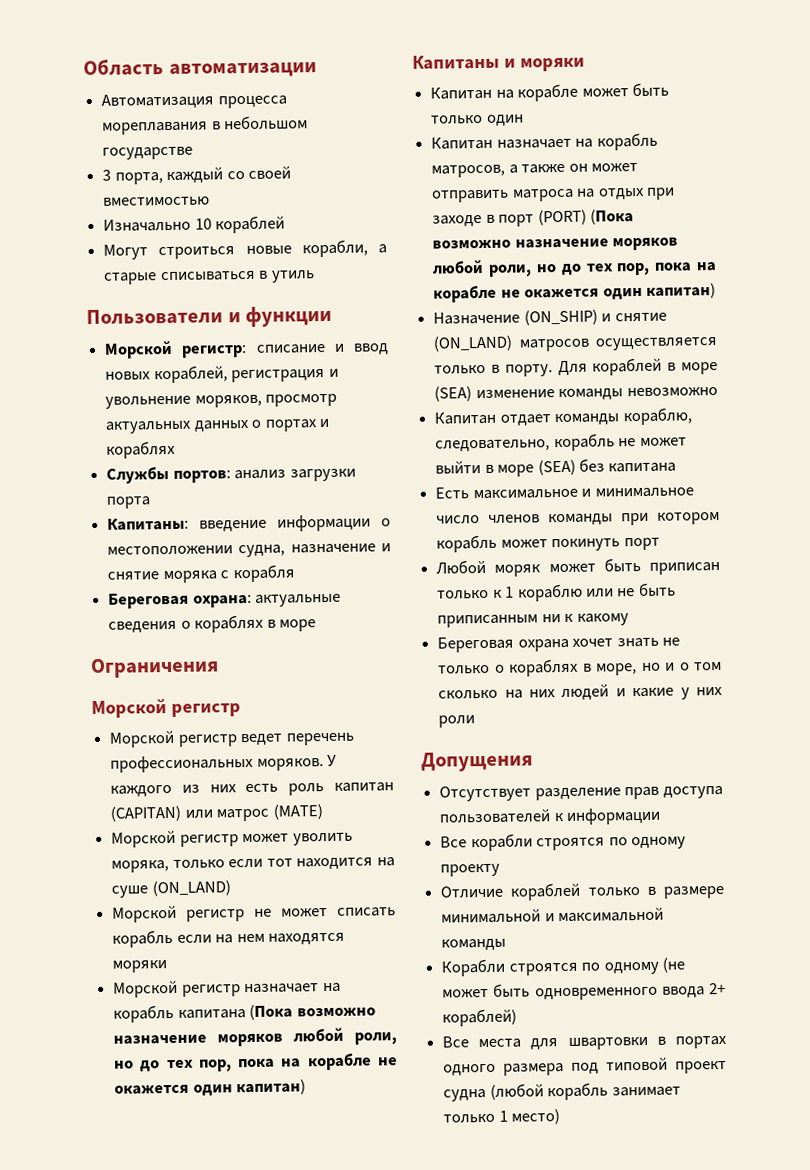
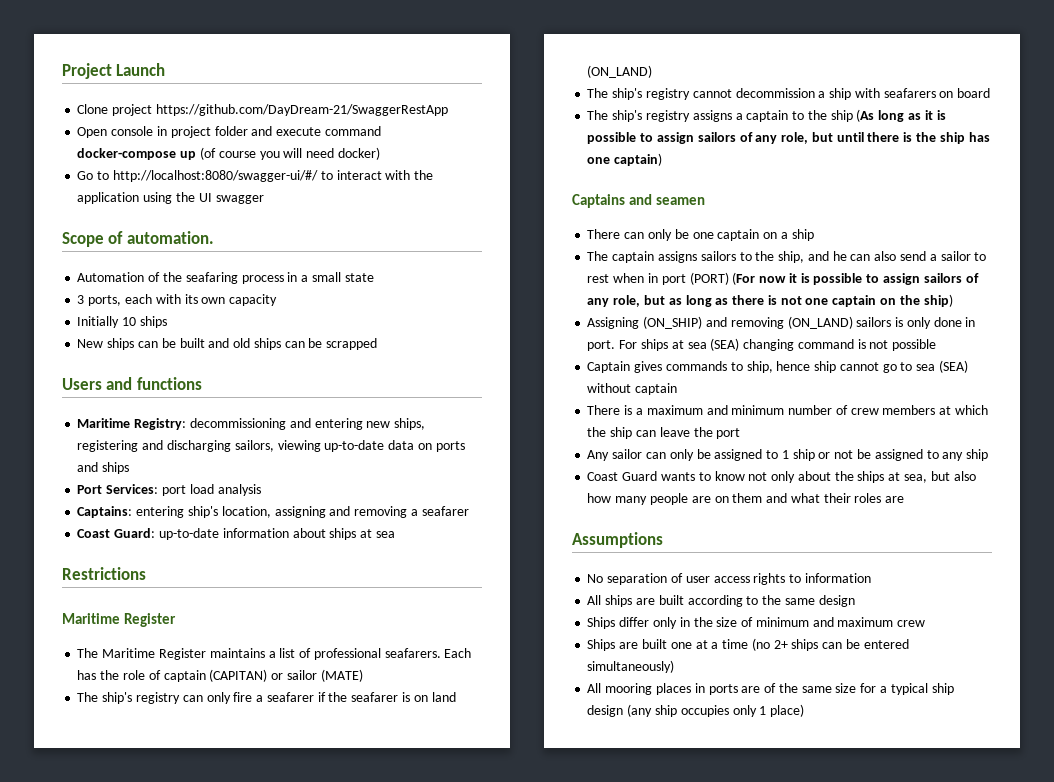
- Область автоматизации
- Автоматизация процесса мореплавания в небольшом государстве
- 3 порта, каждый со своей вместимостью
- Изначально 10 кораблей
- Могут строиться новые корабли, а старые списываться в утиль
- Пользователи и функции
- Морской регистр: списание и ввод новых кораблей, регистрация и увольнение моряков, просмотр актуальных данных о портах и кораблях
- Службы портов: анализ загрузки порта
- Капитаны: введение информации о местоположении судна, назначение и снятие моряка с корабля
- Береговая охрана: актуальные сведения о кораблях в море
- Ограничения
- Морской регистр
- Морской регистр ведет перечень профессиональных моряков. У каждого из них есть роль капитан (CAPITAN) или матрос (MATE)
- Морской регистр может уволить моряка, только если тот находится на суше (ON_LAND)
- Морской регистр не может списать корабль если на нем находятся моряки
- Морской регистр назначает на корабль капитана (Пока возможно назначение моряков любой роли, но до тех пор, пока на корабле не окажется один капитан)
- Капитаны и моряки
- Капитан на корабле может быть только один
- Капитан назначает на корабль матросов, а также он может отправить матроса на отдых при заходе в порт (PORT) (Пока возможно назначение моряков любой роли, но до тех пор, пока на корабле не окажется один капитан)
- Назначение (ON_SHIP) и снятие (ON_LAND) матросов осуществляется только в порту. Для кораблей в море (SEA) изменение команды невозможно
- Капитан отдает команды кораблю, следовательно, корабль не может выйти в море (SEA) без капитана
- Есть максимальное и минимальное число членов команды при котором корабль может покинуть порт
- Любой моряк может быть приписан только к 1 кораблю или не быть приписанным ни к какому
- Береговая охрана хочет знать не только о кораблях в море, но и о том сколько на них людей и какие у них роли
- Допущения
- Отсутствует разделение прав доступа пользователей к информации
- Все корабли строятся по одному проекту
- Отличие кораблей только в размере минимальной и максимальной команды
- Корабли строятся по одному (не может быть одновременного ввода 2+ кораблей)
- Все места для швартовки в портах одного размера под типовой проект судна (любой корабль занимает только 1 место)
+ Project Launch
+ Clone project https://github.com/DayDream-21/SwaggerRestApp
+ Open console in project folder and execute command docker-compose up (of course you will need docker)
+ Go to http://localhost:8080/swagger-ui/#/ to interact with the application using the UI swagger
+ Scope of automation.
+ Automation of the seafaring process in a small state
+ 3 ports, each with its own capacity
+ Initially 10 ships
+ New ships can be built and old ships can be scrapped
+ Users and functions
+ Maritime Registry: decommissioning and entering new ships, registering and discharging sailors, viewing up-to-date data on ports and ships
+ Port Services: port load analysis
+ Captains: entering ship's location, assigning and removing a seafarer
+ Coast Guard: up-to-date information about ships at sea
+ Restrictions
+ Maritime Register
+ The Maritime Register maintains a list of professional seafarers. Each has the role of captain (CAPITAN) or sailor (MATE)
+ The ship's registry can only fire a seafarer if the seafarer is on land (ON_LAND)
+ The ship's registry cannot decommission a ship with seafarers on board
+ The ship's registry assigns a captain to the ship (As long as it is possible to assign sailors of any role, but until there is the ship has one captain)
+ Captains and seamen
+ There can only be one captain on a ship
+ The captain assigns sailors to the ship, and he can also send a sailor to rest when in port (PORT) (For now it is possible to assign sailors of any role, but as long as there is not one captain on the ship)
+ Assigning (ON_SHIP) and removing (ON_LAND) sailors is only done in port. For ships at sea (SEA) changing command is not possible
+ Captain gives commands to ship, hence ship cannot go to sea (SEA) without captain
+ There is a maximum and minimum number of crew members at which the ship can leave the port
+ Any sailor can only be assigned to 1 ship or not be assigned to any ship
+ Coast Guard wants to know not only about the ships at sea, but also how many people are on them and what their roles are
+ Assumptions
+ No separation of user access rights to information
+ All ships are built according to the same design
+ Ships differ only in the size of minimum and maximum crew
+ Ships are built one at a time (no 2+ ships can be entered simultaneously)
+ All mooring places in ports are of the same size for a typical ship design (any ship occupies only 1 place)

